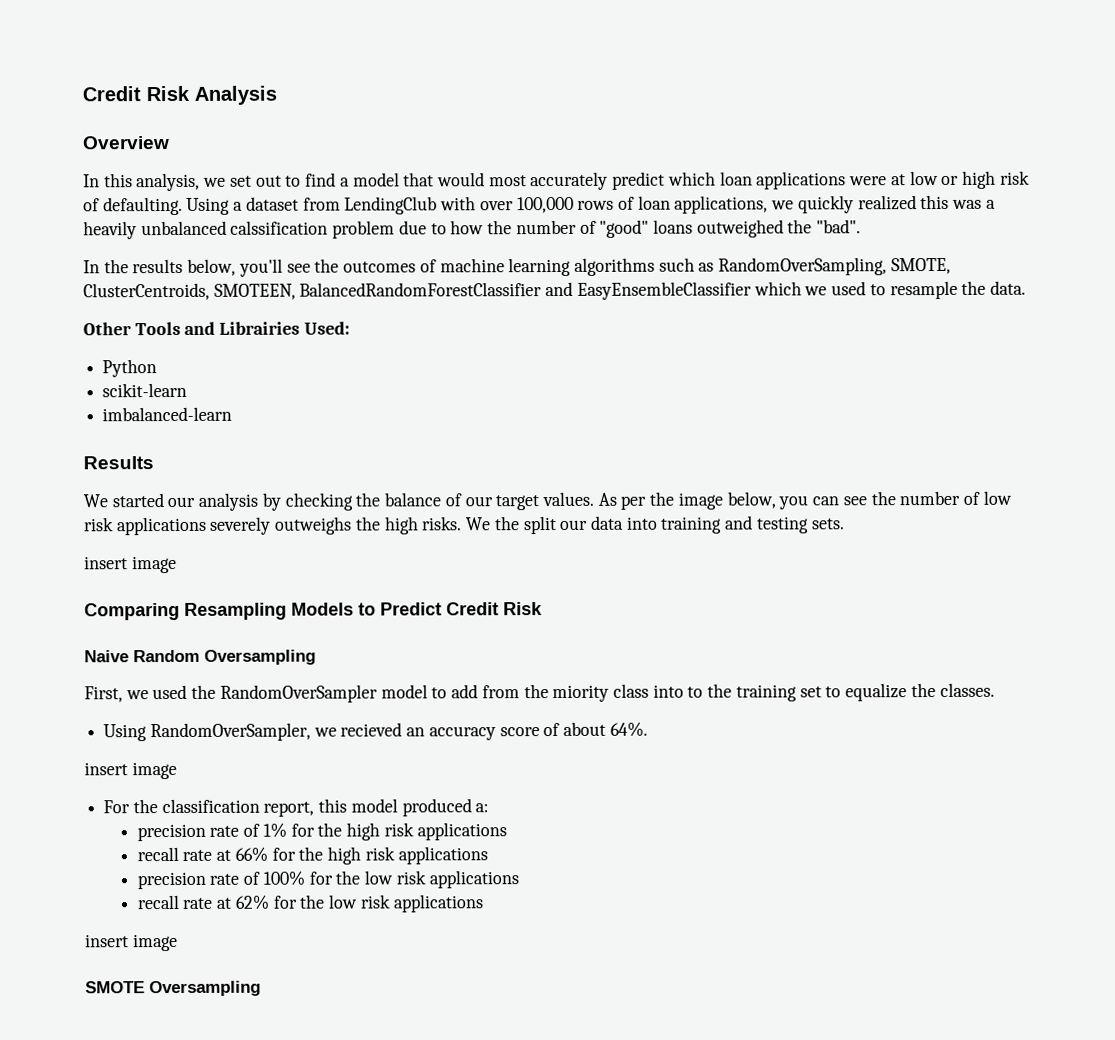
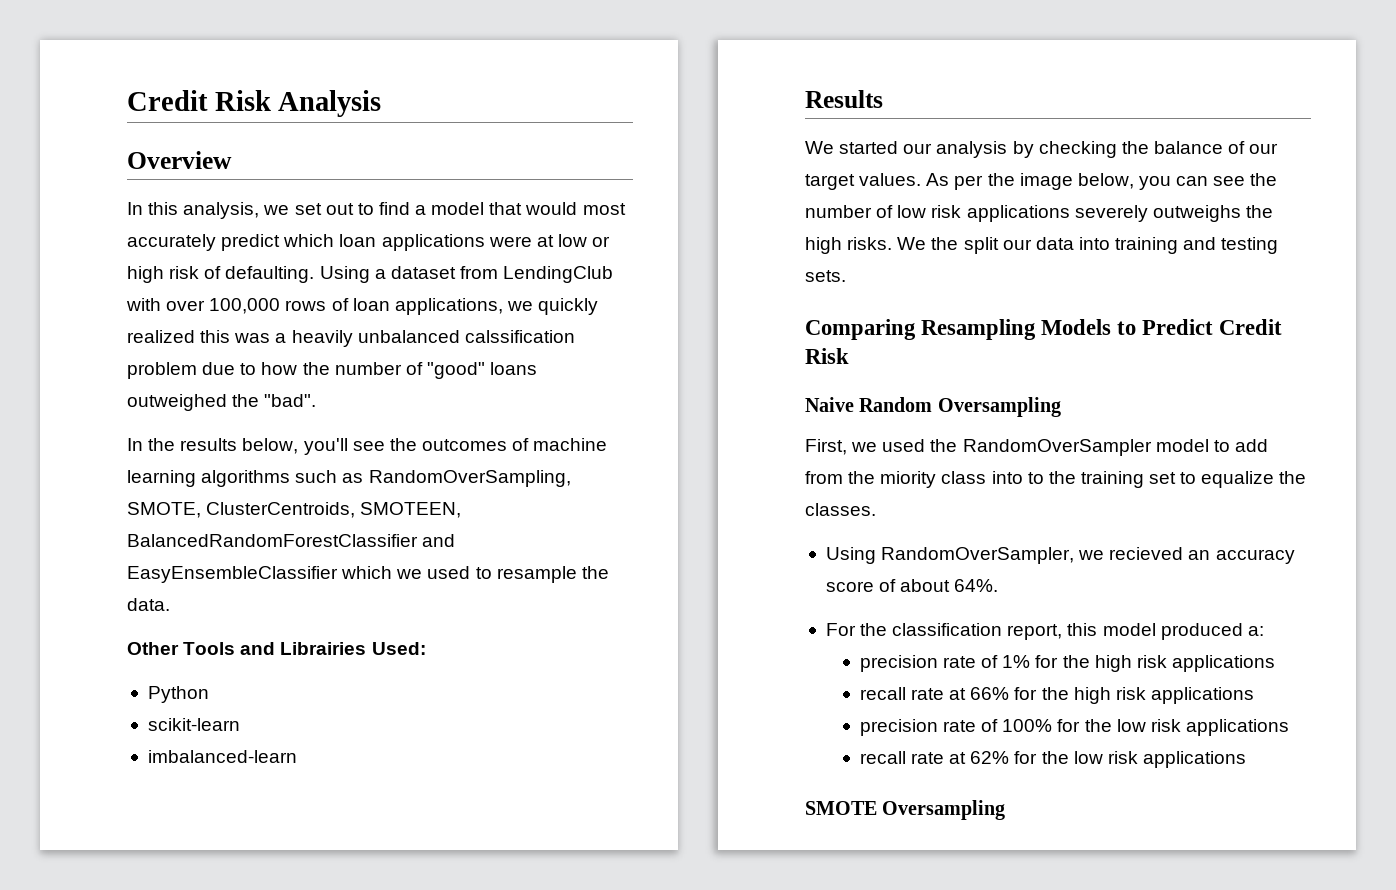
  We the split our data into training and testing sets.
- insert image
  Using RandomOverSampler, we recieved an accuracy score of about 64%.
- insert image
  recall rate at 62% for the low risk applications
- insert image

